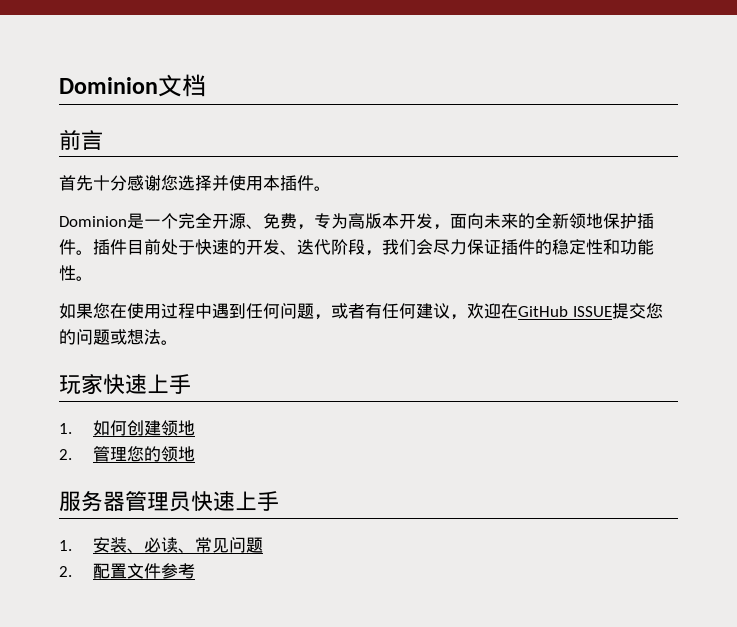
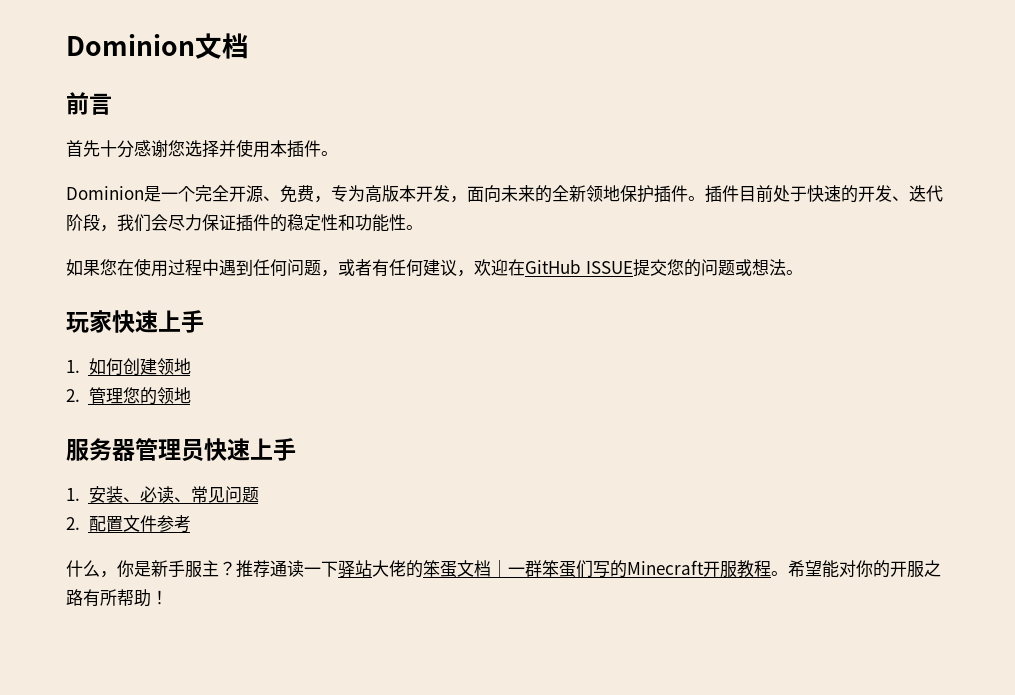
+ 什么，你是新手服主？推荐通读一下驿站大佬的笨蛋文档｜一群笨蛋们写的Minecraft开服教程。希望能对你的开服之路有所帮助！

